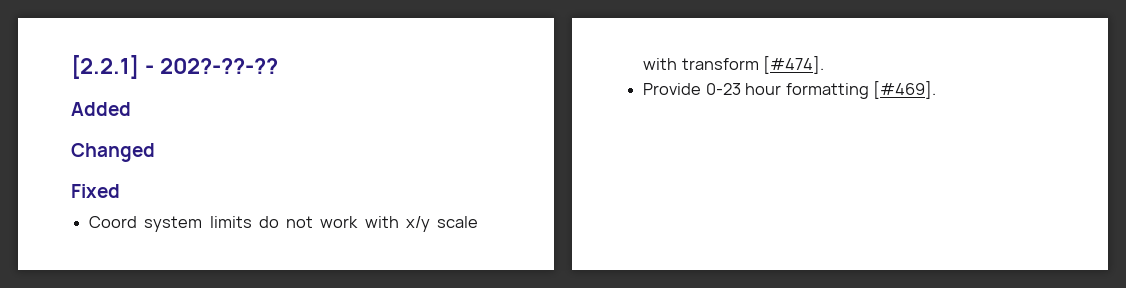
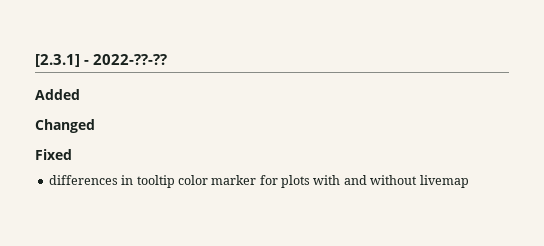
- [2.2.1] - 202?-??-??
+ [2.3.1] - 2022-??-??
- Coord system limits do not work with x/y scale with transform [#474].
- Provide 0-23 hour formatting [#469].
+ differences in tooltip color marker for plots with and without livemap

